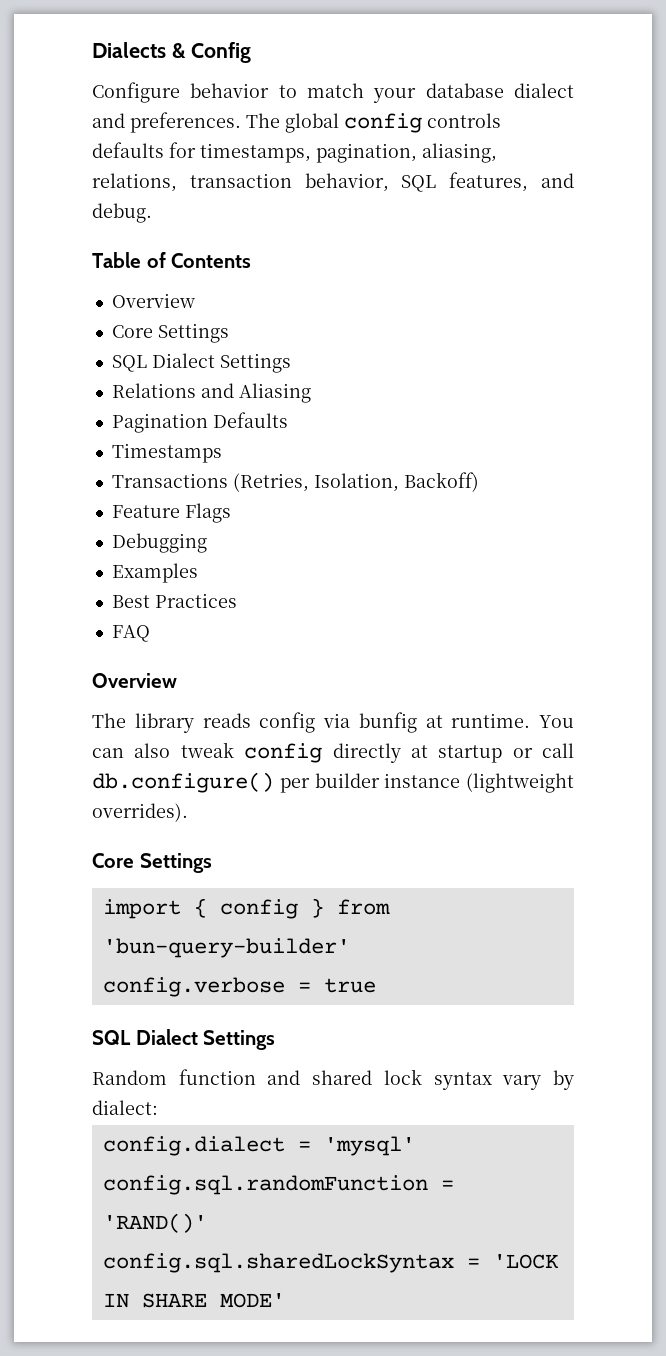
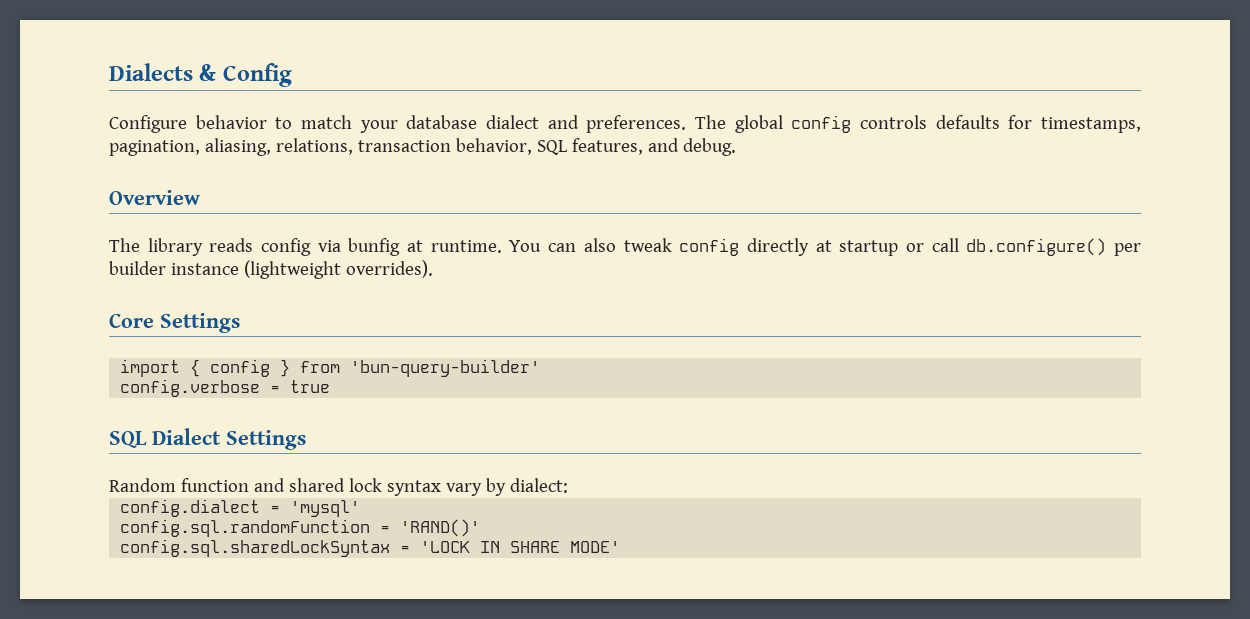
- Table of Contents
- Overview
- Core Settings
- SQL Dialect Settings
- Relations and Aliasing
- Pagination Defaults
- Timestamps
- Transactions (Retries, Isolation, Backoff)
- Feature Flags
- Debugging
- Examples
- Best Practices
- FAQ

